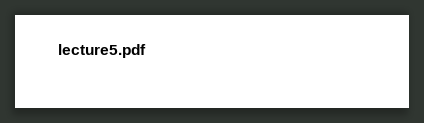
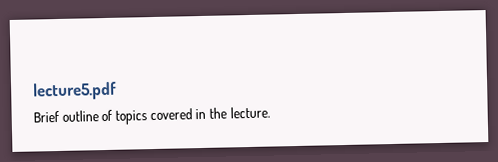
+ Brief outline of topics covered in the lecture.

